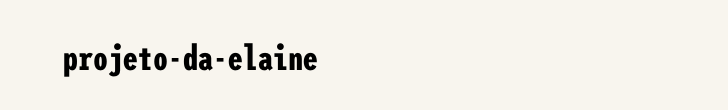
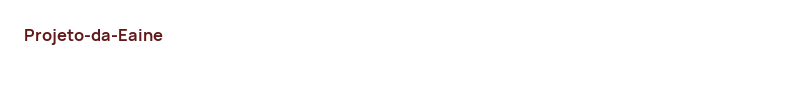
- projeto-da-elaine
+ Projeto-da-Eaine

